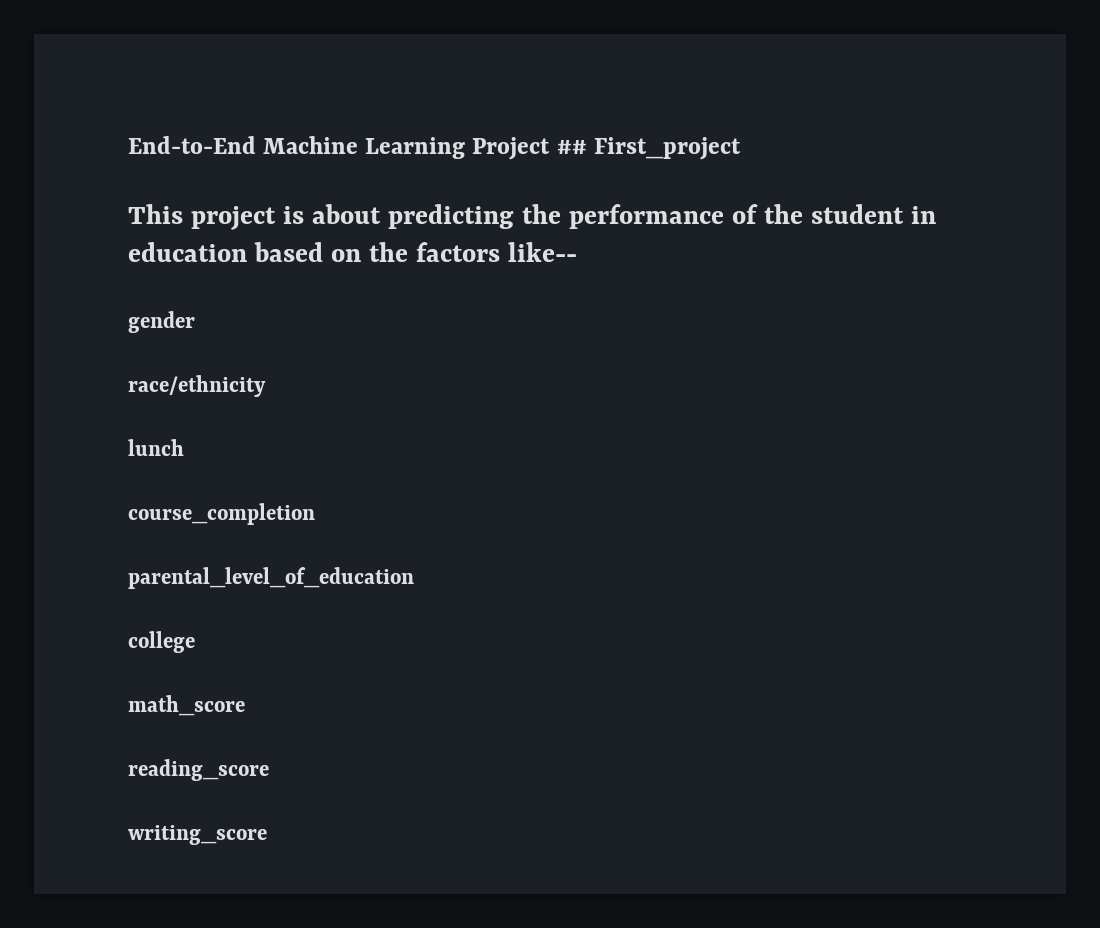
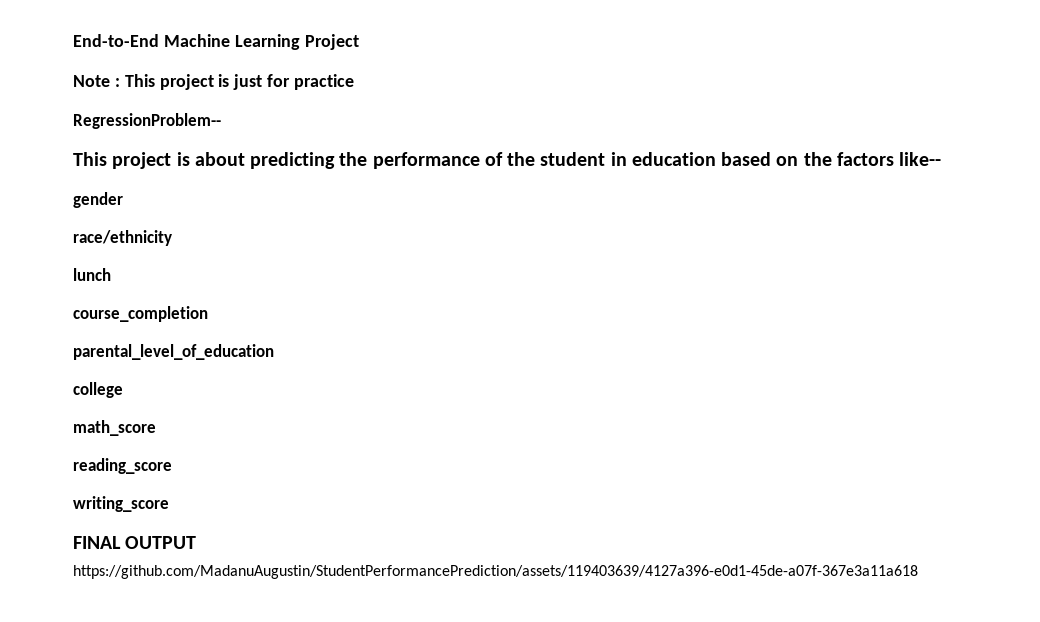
- End-to-End Machine Learning Project ## First_project
+ End-to-End Machine Learning Project
+ Note : This project is just for practice
+ RegressionProblem--
+ FINAL OUTPUT
+ https://github.com/MadanuAugustin/StudentPerformancePrediction/assets/119403639/4127a396-e0d1-45de-a07f-367e3a11a618

